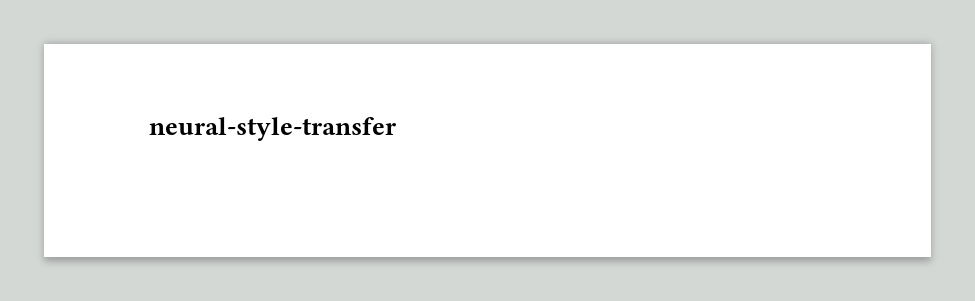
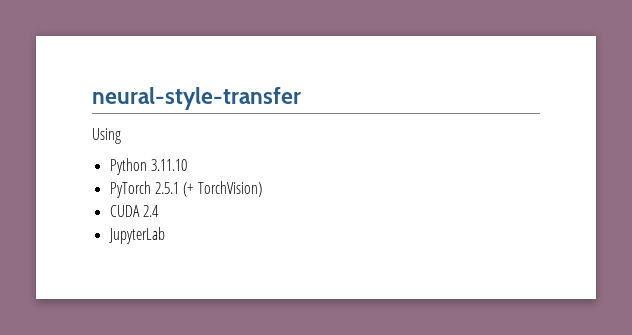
+ Using
+ Python 3.11.10
+ PyTorch 2.5.1 (+ TorchVision)
+ CUDA 2.4
+ JupyterLab

